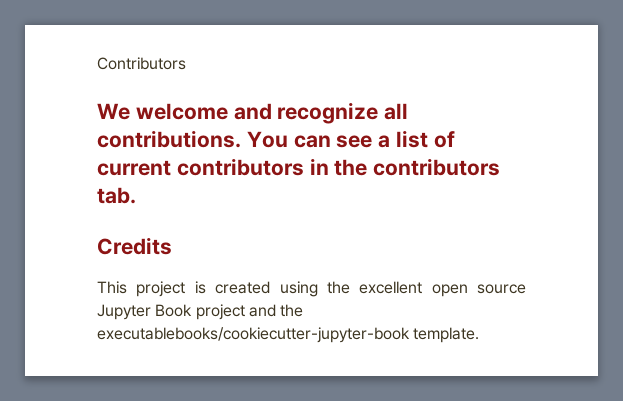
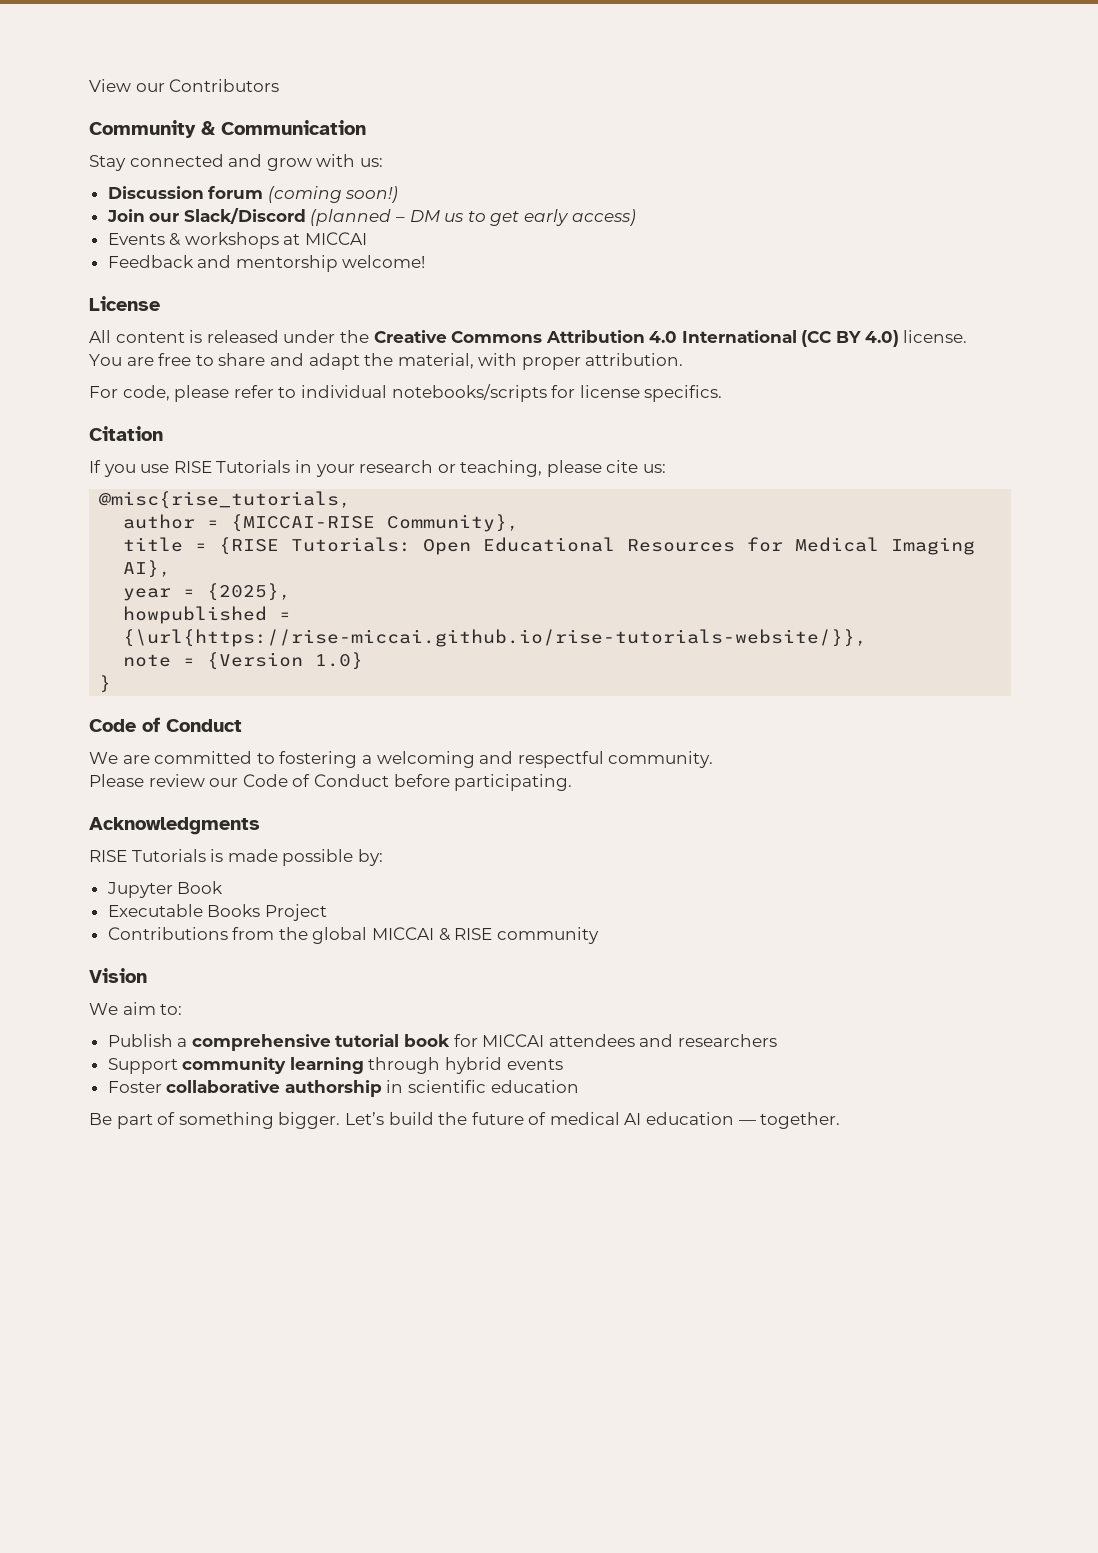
- Contributors
+ View our Contributors
- We welcome and recognize all contributions. You can see a list of current contributors in the contributors tab.
- Credits
- This project is created using the excellent open source Jupyter Book project and the executablebooks/cookiecutter-jupyter-book template.
+ Community & Communication
+ Stay connected and grow with us:
+ Discussion forum (coming soon!)
+ Join our Slack/Discord (planned – DM us to get early access)
+ Events & workshops at MICCAI
+ Feedback and mentorship welcome!
+ License
+ All content is released under the Creative Commons Attribution 4.0 International (CC BY 4.0) license.
+ You are free to share and adapt the material, with proper attribution.
+ For code, please refer to individual notebooks/scripts for license specifics.
+ Citation
+ If you use RISE Tutorials in your research or teaching, please cite us:
+ @misc{rise_tutorials,
+ author = {MICCAI-RISE Community},
+ title = {RISE Tutorials: Open Educational Resources for Medical Imaging AI},
+ year = {2025},
+ howpublished = {\url{https://rise-miccai.github.io/rise-tutorials-website/}},
+ note = {Version 1.0}
+ }
+ Code of Conduct
+ We are committed to fostering a welcoming and respectful community.
+ Please review our Code of Conduct before participating.
+ Acknowledgments
+ RISE Tutorials is made possible by:
+ Jupyter Book
+ Executable Books Project
+ Contributions from the global MICCAI & RISE community
+ Vision
+ We aim to:
+ Publish a comprehensive tutorial book for MICCAI attendees and researchers
+ Support community learning through hybrid events
+ Foster collaborative authorship in scientific education
+ Be part of something bigger. Let’s build the future of medical AI education — together.

